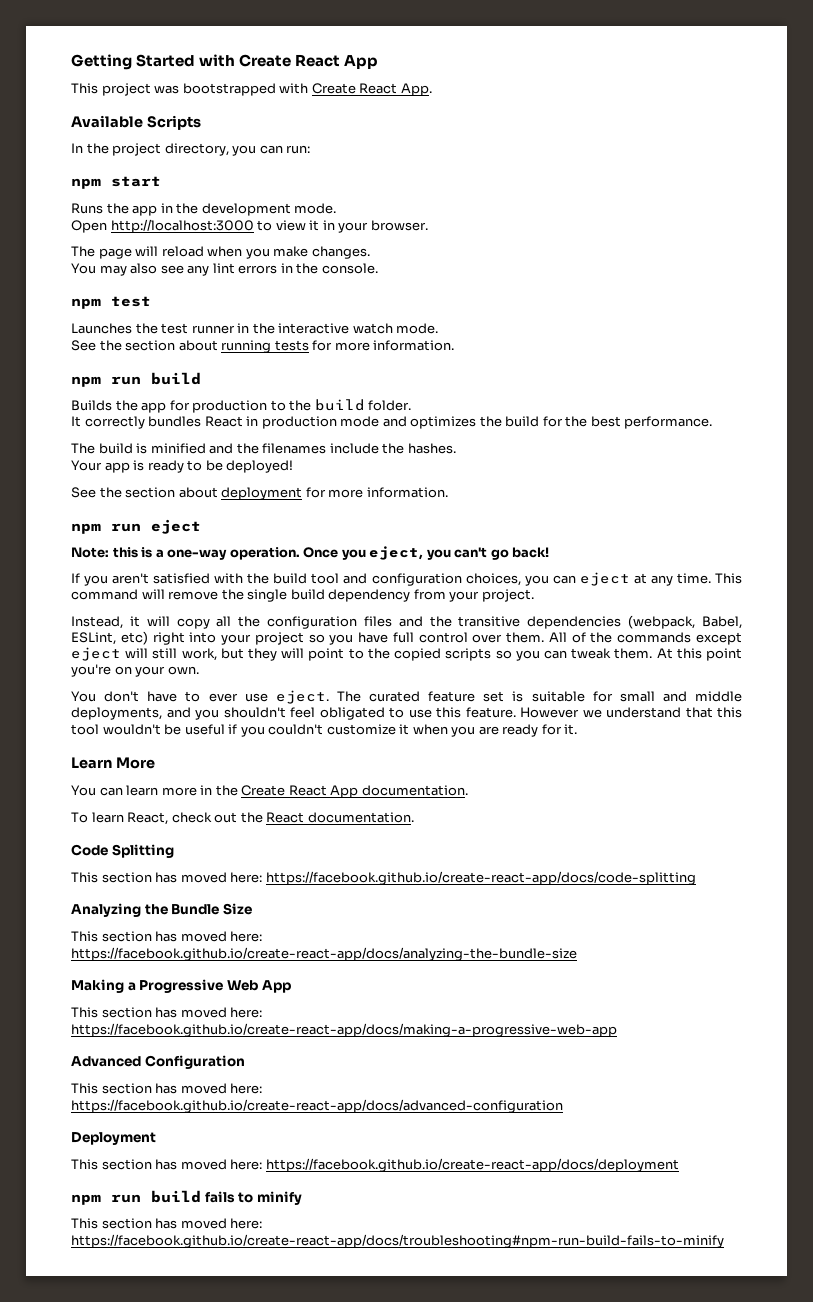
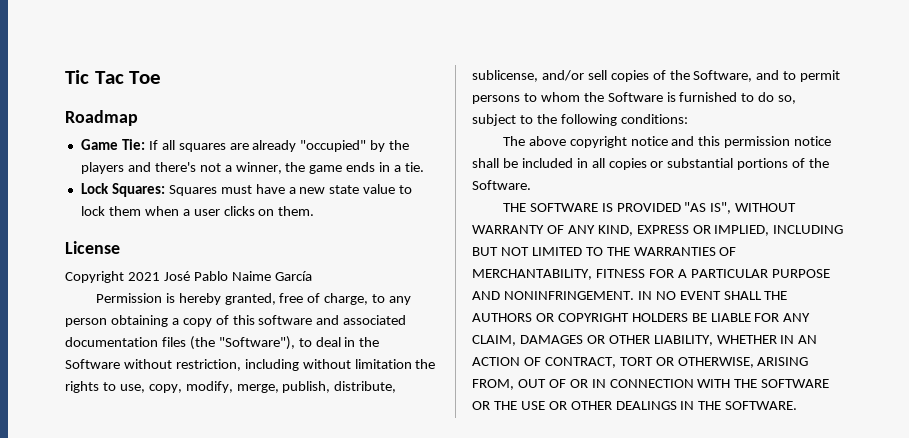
- Getting Started with Create React App
- This project was bootstrapped with Create React App.
- Available Scripts
- In the project directory, you can run:
- npm start
- Runs the app in the development mode.
- Open http://localhost:3000 to view it in your browser.
- The page will reload when you make changes.
- You may also see any lint errors in the console.
- npm test
- Launches the test runner in the interactive watch mode.
- See the section about running tests for more information.
- npm run build
- Builds the app for production to the build folder.
- It correctly bundles React in production mode and optimizes the build for the best performance.
- The build is minified and the filenames include the hashes.
- Your app is ready to be deployed!
- See the section about deployment for more information.
- npm run eject
- Note: this is a one-way operation. Once you eject, you can't go back!
- If you aren't satisfied with the build tool and configuration choices, you can eject at any time. This command will remove the single build dependency from your project.
- Instead, it will copy all the configuration files and the transitive dependencies (webpack, Babel, ESLint, etc) right into your project so you have full control over them. All of the commands except eject will still work, but they will point to the copied scripts so you can tweak them. At this point you're on your own.
- You don't have to ever use eject. The curated feature set is suitable for small and middle deployments, and you shouldn't feel obligated to use this feature. However we understand that this tool wouldn't be useful if you couldn't customize it when you are ready for it.
- Learn More
- You can learn more in the Create React App documentation.
- To learn React, check out the React documentation.
- Code Splitting
- This section has moved here: https://facebook.github.io/create-react-app/docs/code-splitting
- Analyzing the Bundle Size
- This section has moved here: https://facebook.github.io/create-react-app/docs/analyzing-the-bundle-size
- Making a Progressive Web App
- This section has moved here: https://facebook.github.io/create-react-app/docs/making-a-progressive-web-app
- Advanced Configuration
- This section has moved here: https://facebook.github.io/create-react-app/docs/advanced-configuration
- Deployment
- This section has moved here: https://facebook.github.io/create-react-app/docs/deployment
- npm run build fails to minify
- This section has moved here: https://facebook.github.io/create-react-app/docs/troubleshooting#npm-run-build-fails-to-minify
+ Tic Tac Toe
+ Roadmap
+ Game Tie: If all squares are already "occupied" by the players and there's not a winner, the game ends in a tie.
+ Lock Squares: Squares must have a new state value to lock them when a user clicks on them.
+ License
+ Copyright 2021 José Pablo Naime García
+ Permission is hereby granted, free of charge, to any person obtaining a copy of this software and associated documentation files (the "Software"), to deal in the Software without restriction, including without limitation the rights to use, copy, modify, merge, publish, distribute, sublicense, and/or sell copies of the Software, and to permit persons to whom the Software is furnished to do so, subject to the following conditions:
+ The above copyright notice and this permission notice shall be included in all copies or substantial portions of the Software.
+ THE SOFTWARE IS PROVIDED "AS IS", WITHOUT WARRANTY OF ANY KIND, EXPRESS OR IMPLIED, INCLUDING BUT NOT LIMITED TO THE WARRANTIES OF MERCHANTABILITY, FITNESS FOR A PARTICULAR PURPOSE AND NONINFRINGEMENT. IN NO EVENT SHALL THE AUTHORS OR COPYRIGHT HOLDERS BE LIABLE FOR ANY CLAIM, DAMAGES OR OTHER LIABILITY, WHETHER IN AN ACTION OF CONTRACT, TORT OR OTHERWISE, ARISING FROM, OUT OF OR IN CONNECTION WITH THE SOFTWARE OR THE USE OR OTHER DEALINGS IN THE SOFTWARE.

